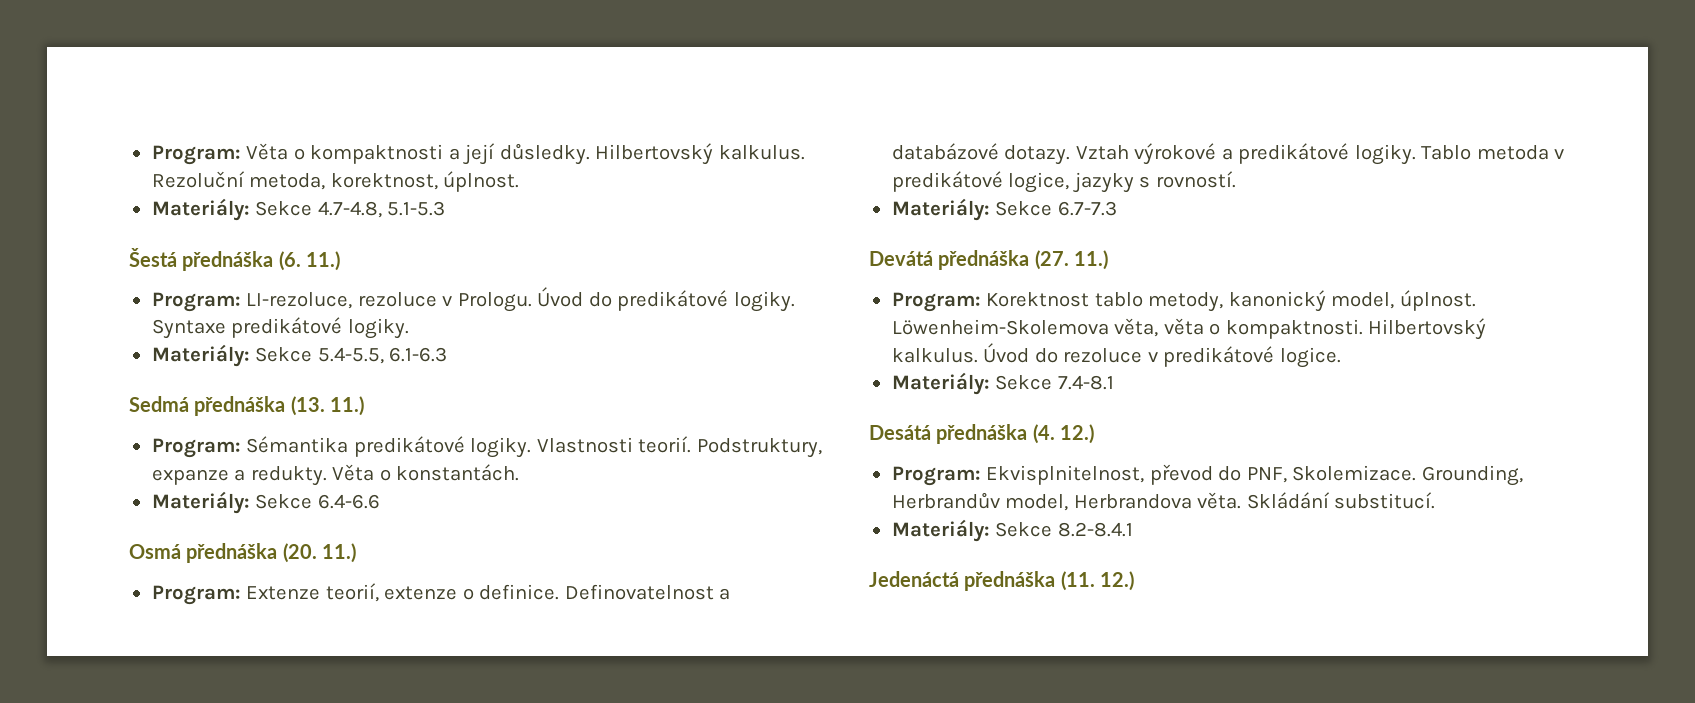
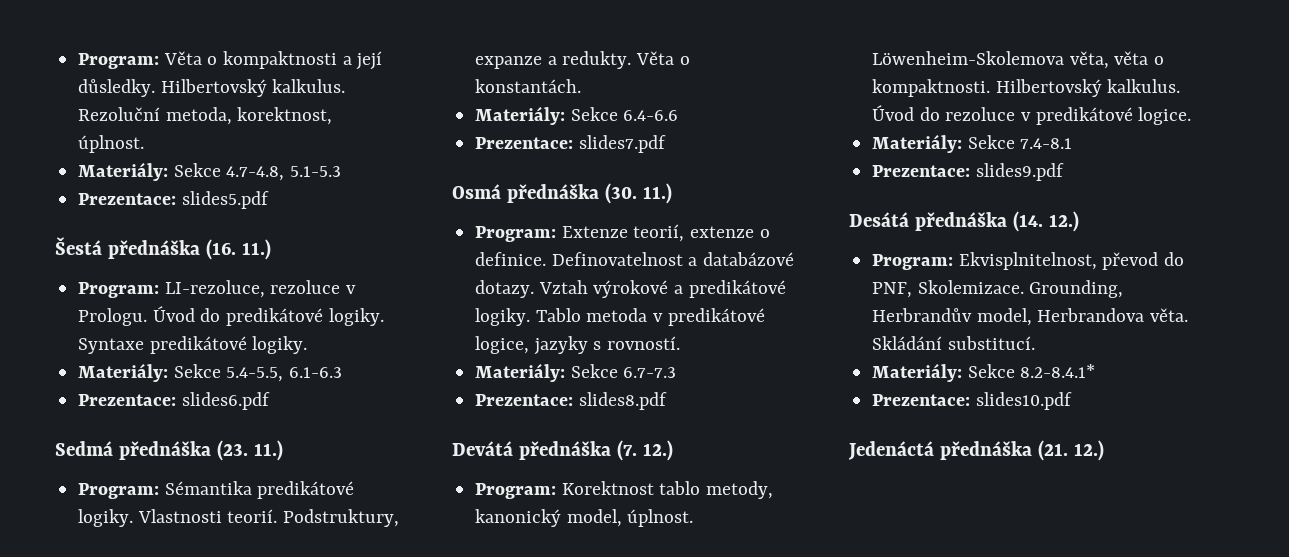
+ Prezentace: slides5.pdf
- Šestá přednáška (6. 11.)
+ Šestá přednáška (16. 11.)
+ Prezentace: slides6.pdf
- Sedmá přednáška (13. 11.)
+ Sedmá přednáška (23. 11.)
+ Prezentace: slides7.pdf
- Osmá přednáška (20. 11.)
+ Osmá přednáška (30. 11.)
+ Prezentace: slides8.pdf
- Devátá přednáška (27. 11.)
+ Devátá přednáška (7. 12.)
+ Prezentace: slides9.pdf
- Desátá přednáška (4. 12.)
+ Desátá přednáška (14. 12.)
- Materiály: Sekce 8.2-8.4.1
+ Materiály: Sekce 8.2-8.4.1*
+ Prezentace: slides10.pdf
- Jedenáctá přednáška (11. 12.)
+ Jedenáctá přednáška (21. 12.)

